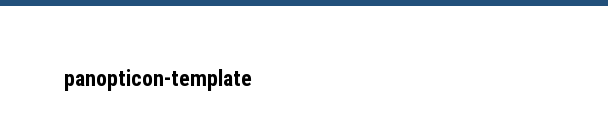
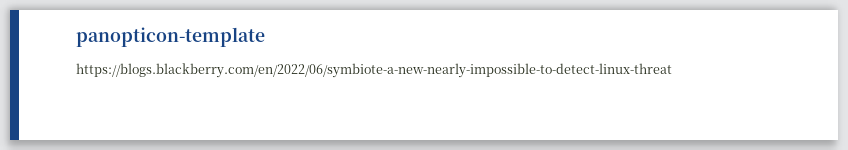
+ https://blogs.blackberry.com/en/2022/06/symbiote-a-new-nearly-impossible-to-detect-linux-threat

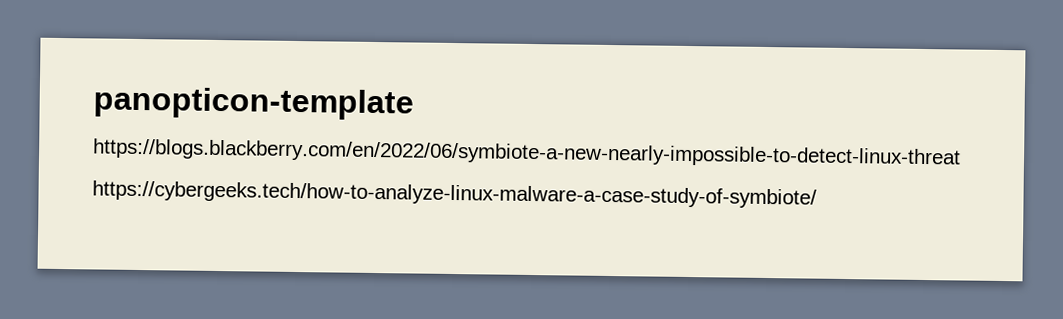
+ https://cybergeeks.tech/how-to-analyze-linux-malware-a-case-study-of-symbiote/

